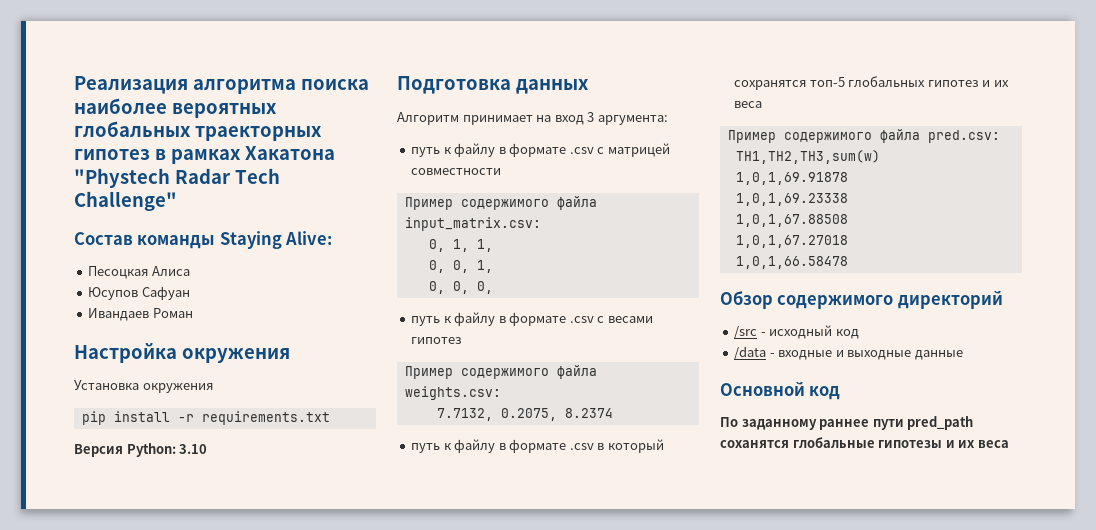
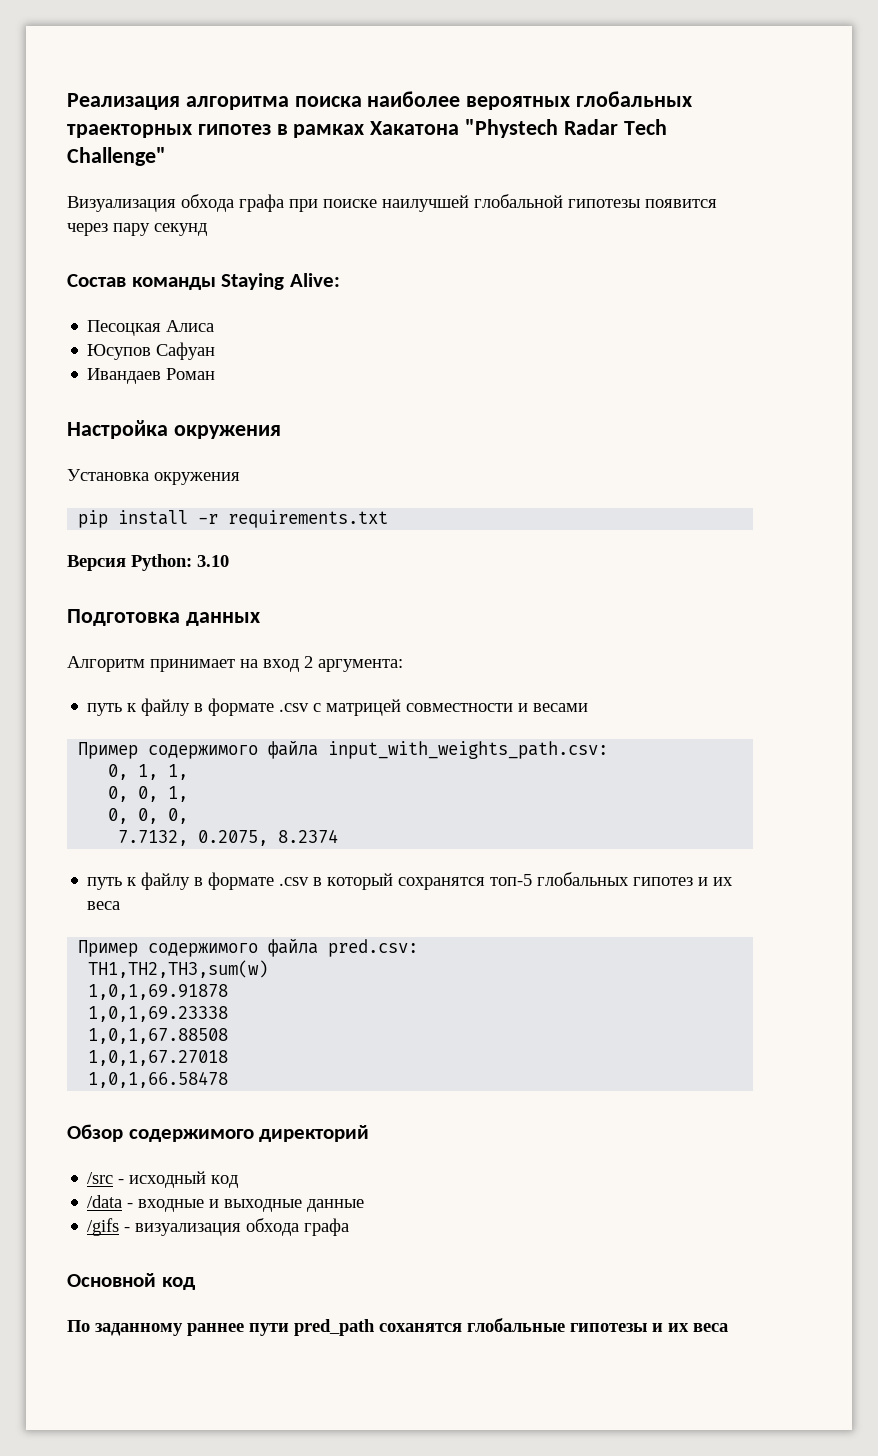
+ Визуализация обхода графа при поиске наилучшей глобальной гипотезы появится через пару секунд
- Алгоритм принимает на вход 3 аргумента:
+ Алгоритм принимает на вход 2 аргумента:
- путь к файлу в формате .csv с матрицей совместности
- Пример содержимого файла input_matrix.csv:
+ путь к файлу в формате .csv с матрицей совместности и весами
+ Пример содержимого файла input_with_weights_path.csv:
- путь к файлу в формате .csv с весами гипотез
- Пример содержимого файла weights.csv:
+ /gifs - визуализация обхода графа

